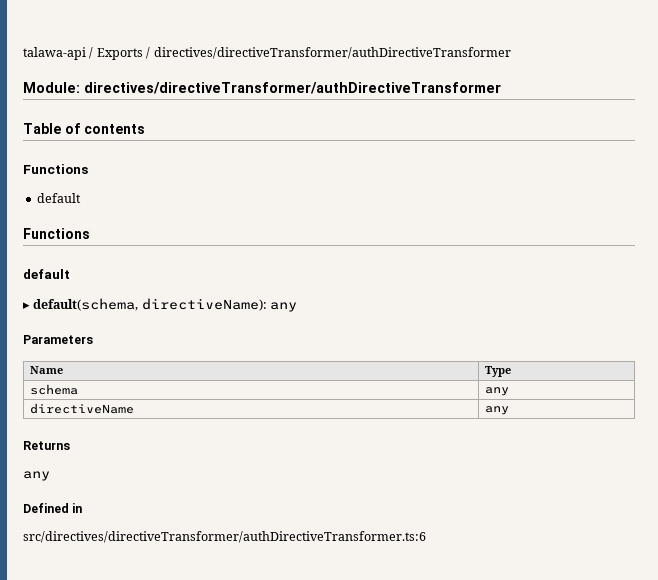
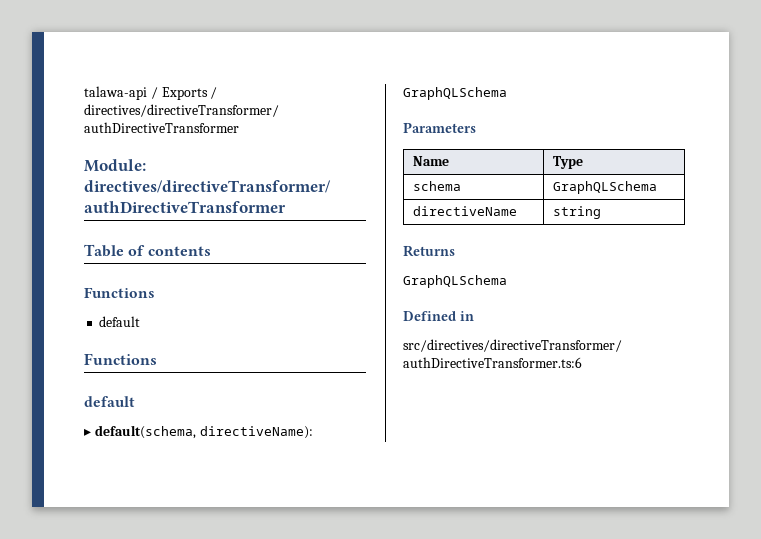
- ▸ default(schema, directiveName): any
+ ▸ default(schema, directiveName): GraphQLSchema
- schema | any
+ schema | GraphQLSchema
- directiveName | any
+ directiveName | string
  Returns
- any
+ GraphQLSchema

